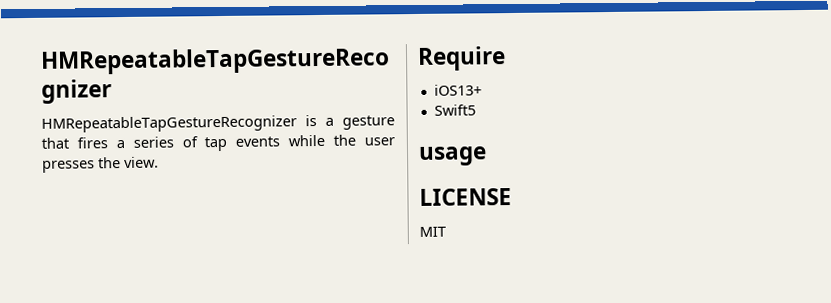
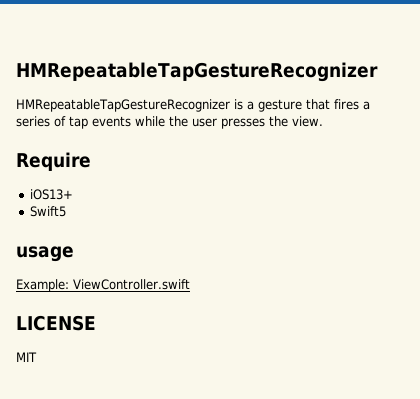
+ Example: ViewController.swift

